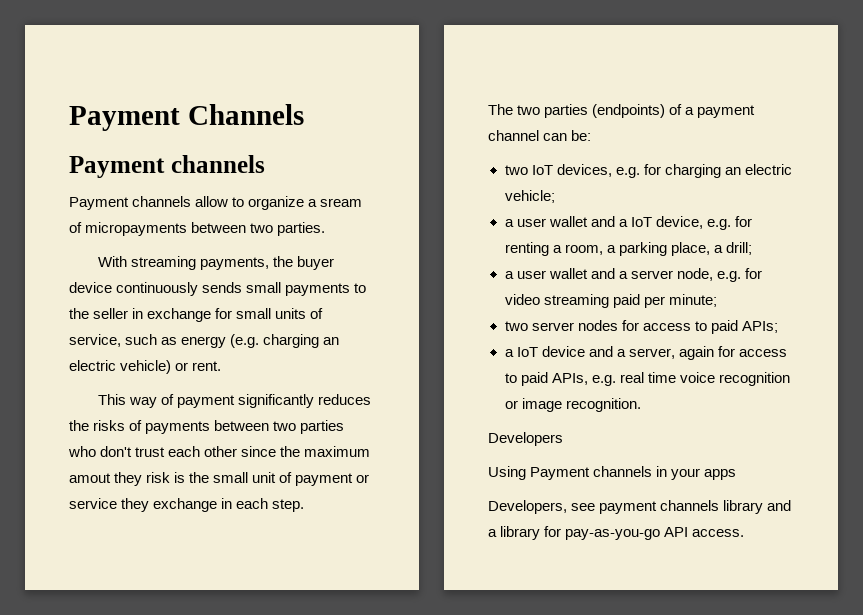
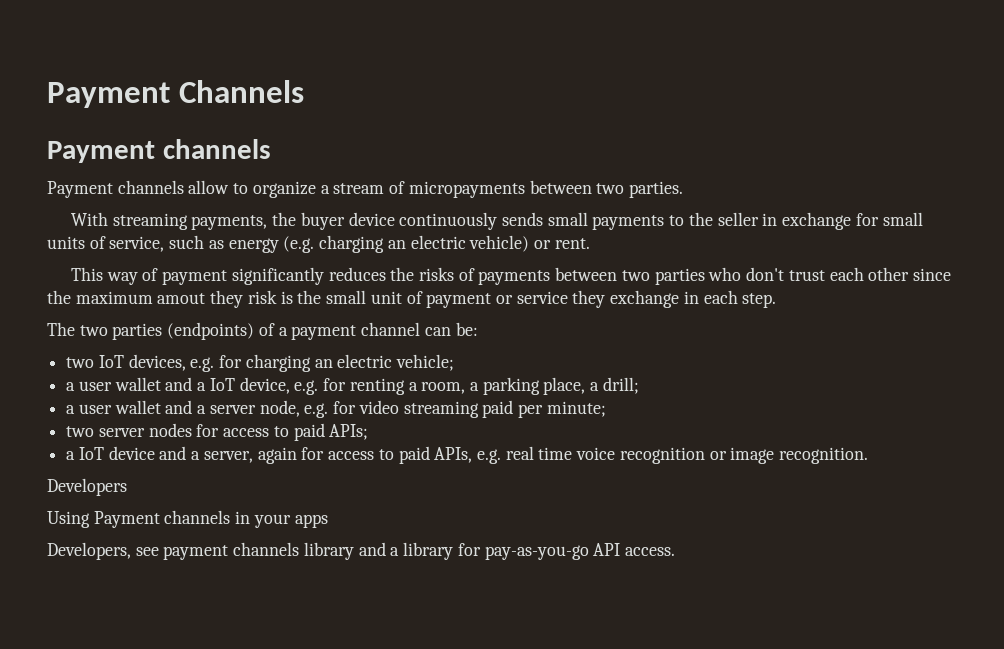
- Payment channels allow to organize a sream of micropayments between two parties.
+ Payment channels allow to organize a stream of micropayments between two parties.

